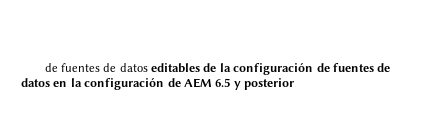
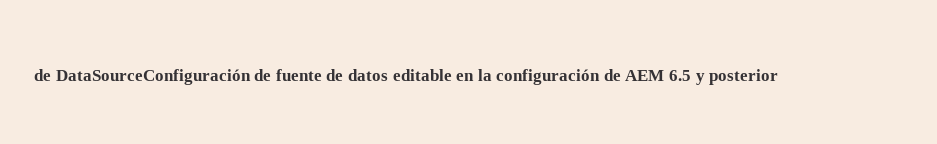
- de fuentes de datos editables de la configuración de fuentes de datos en la configuración de AEM 6.5 y posterior
+ de DataSourceConfiguración de fuente de datos editable en la configuración de AEM 6.5 y posterior

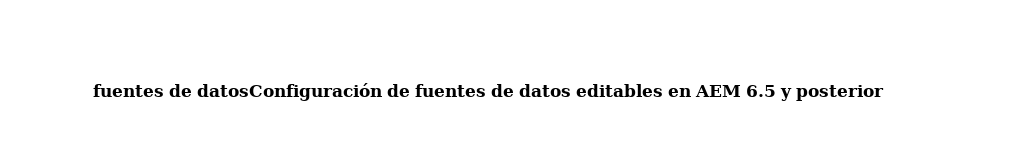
- de DataSourceConfiguración de fuente de datos editable en la configuración de AEM 6.5 y posterior
+ fuentes de datosConfiguración de fuentes de datos editables en AEM 6.5 y posterior

